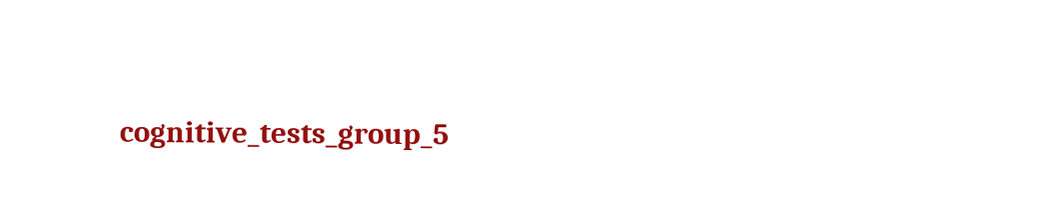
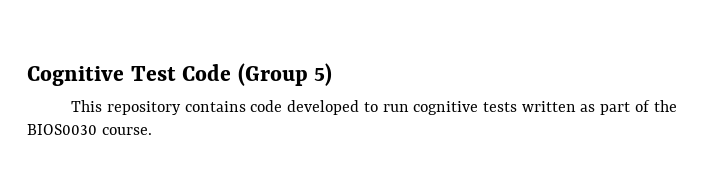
- cognitive_tests_group_5
+ Cognitive Test Code (Group 5)
+ This repository contains code developed to run cognitive tests written as part of the BIOS0030 course.

